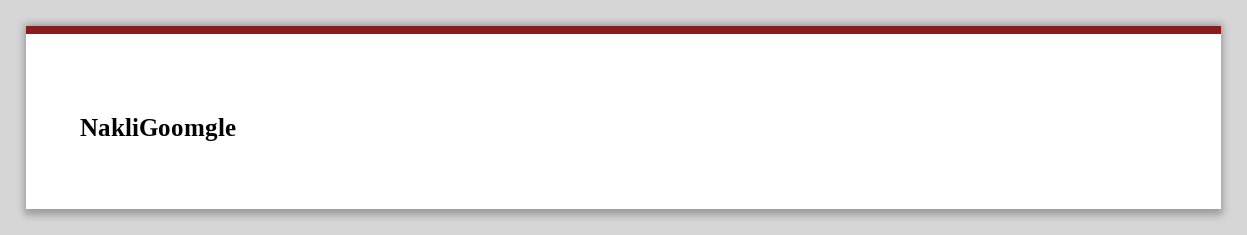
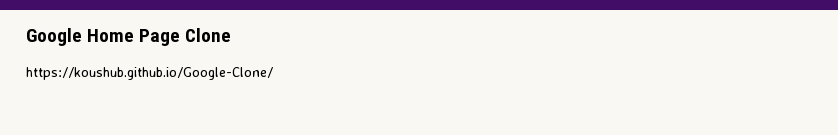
- NakliGoomgle
+ Google Home Page Clone
+ https://koushub.github.io/Google-Clone/

